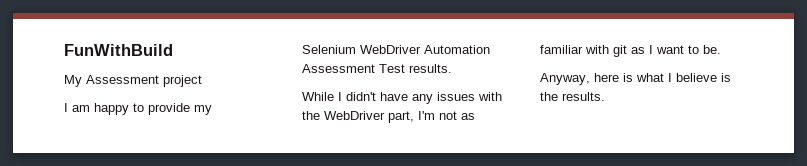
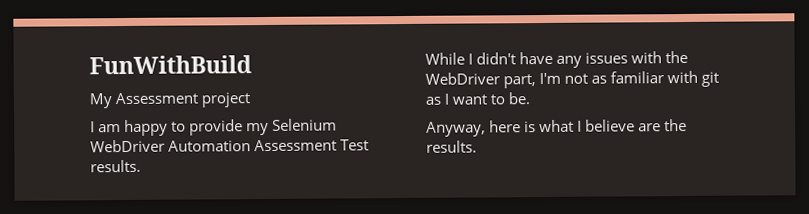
- Anyway, here is what I believe is the results.
+ Anyway, here is what I believe are the results.

